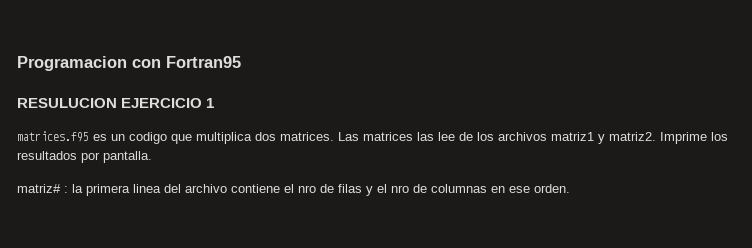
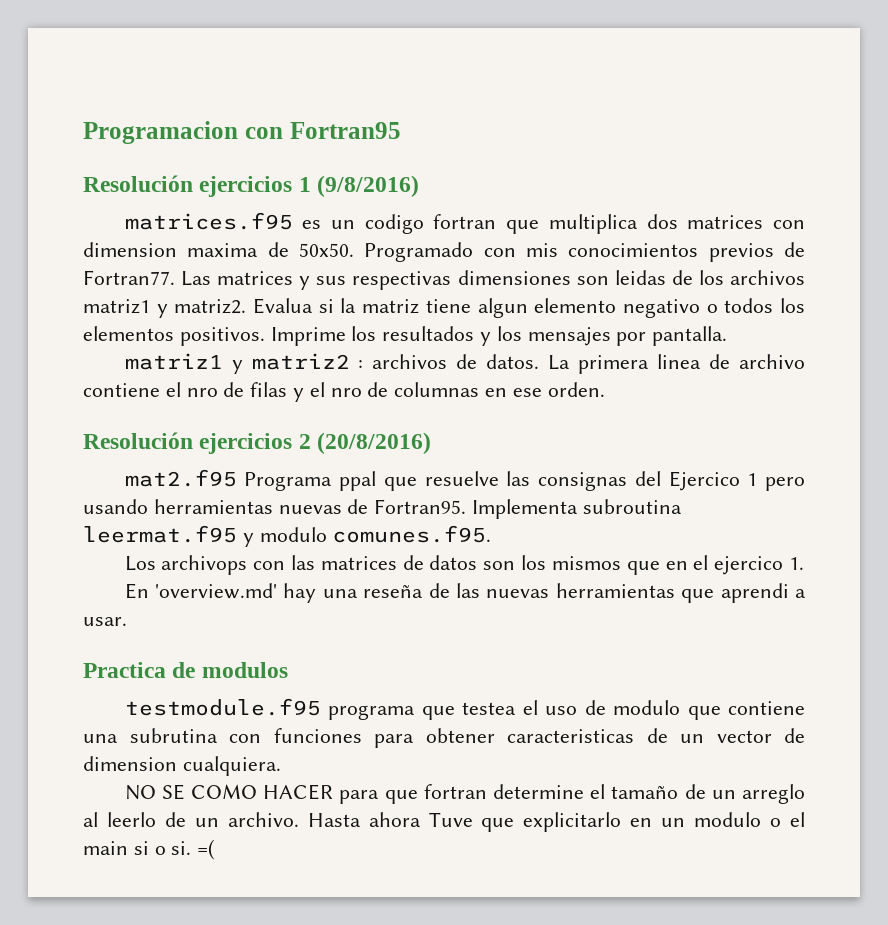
- RESULUCION EJERCICIO 1
+ Resolución ejercicios 1 (9/8/2016)
- matrices.f95 es un codigo que multiplica dos matrices. Las matrices las lee de los archivos matriz1 y matriz2.
+ matrices.f95 es un codigo fortran que multiplica dos matrices con dimension maxima de 50x50. Programado con mis conocimientos previos de Fortran77. Las matrices y sus respectivas dimensiones son leidas de los archivos matriz1 y matriz2.
- Imprime los resultados por pantalla.
- matriz# : la primera linea del archivo contiene el nro de filas y el nro de columnas en ese orden.
+ Evalua si la matriz tiene algun elemento negativo o todos los elementos positivos. Imprime los resultados y los mensajes por pantalla.
+ matriz1 y matriz2 : archivos de datos. La primera linea de archivo contiene el nro de filas y el nro de columnas en ese orden.
+ Resolución ejercicios 2 (20/8/2016)
+ mat2.f95 Programa ppal que resuelve las consignas del Ejercico 1 pero usando herramientas nuevas de Fortran95. Implementa subroutina leermat.f95 y modulo comunes.f95.
+ Los archivops con las matrices de datos son los mismos que en el ejercico 1.
+ En 'overview.md' hay una reseña de las nuevas herramientas que aprendi a usar.
+ Practica de modulos
+ testmodule.f95 programa que testea el uso de modulo que contiene una subrutina con funciones para obtener caracteristicas de un vector de dimension cualquiera.
+ NO SE COMO HACER para que fortran determine el tamaño de un arreglo al leerlo de un archivo. Hasta ahora Tuve que explicitarlo en un modulo o el main si o si. =(

